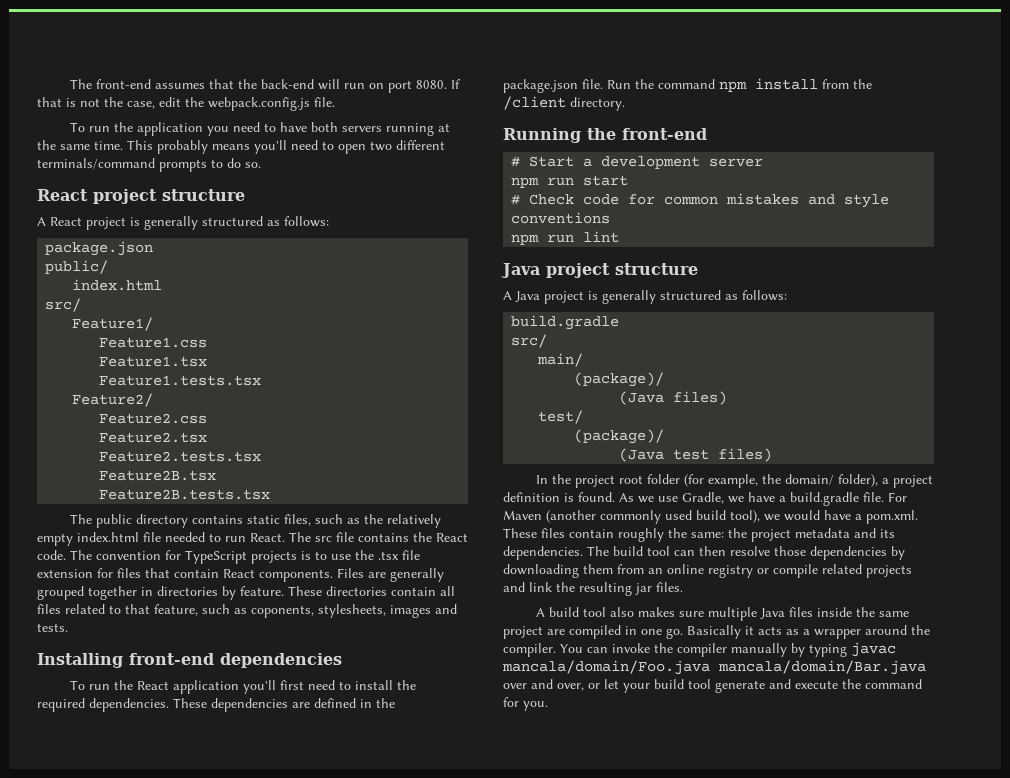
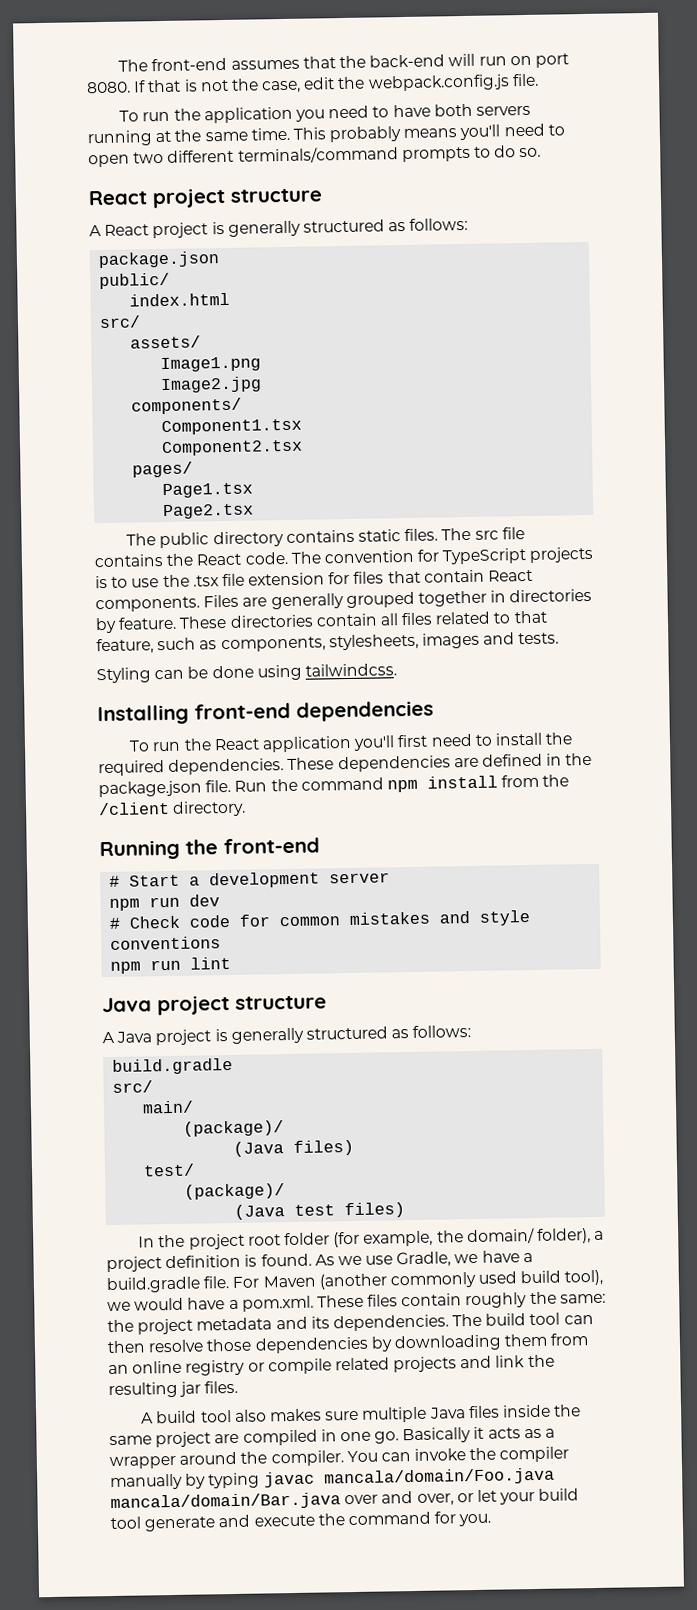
- Feature1/
- Feature1.css
- Feature1.tsx
- Feature1.tests.tsx
- Feature2/
- Feature2.css
- Feature2.tsx
- Feature2.tests.tsx
- Feature2B.tsx
- Feature2B.tests.tsx
+ assets/
+ Image1.png
+ Image2.jpg
+ components/
+ Component1.tsx
+ Component2.tsx
+ pages/
+ Page1.tsx
+ Page2.tsx
- The public directory contains static files, such as the relatively empty index.html file needed to run React.
+ The public directory contains static files.
- These directories contain all files related to that feature, such as coponents, stylesheets, images and tests.
+ These directories contain all files related to that feature, such as components, stylesheets, images and tests.
+ Styling can be done using tailwindcss.
- npm run start
+ npm run dev

